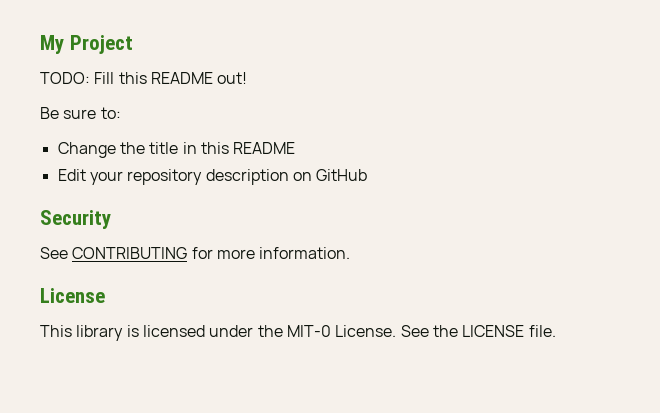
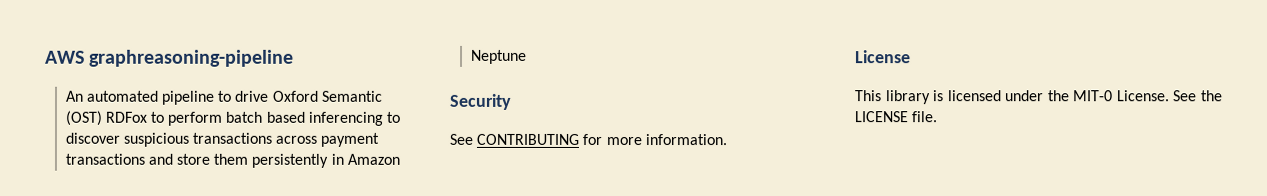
- My Project
- TODO: Fill this README out!
- Be sure to:
- Change the title in this README
- Edit your repository description on GitHub
+ AWS graphreasoning-pipeline
+ An automated pipeline to drive Oxford Semantic (OST) RDFox to perform batch based inferencing to discover suspicious transactions across payment transactions and store them persistently in Amazon Neptune

